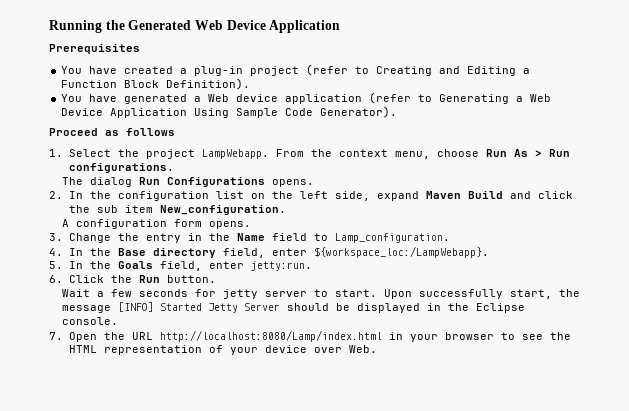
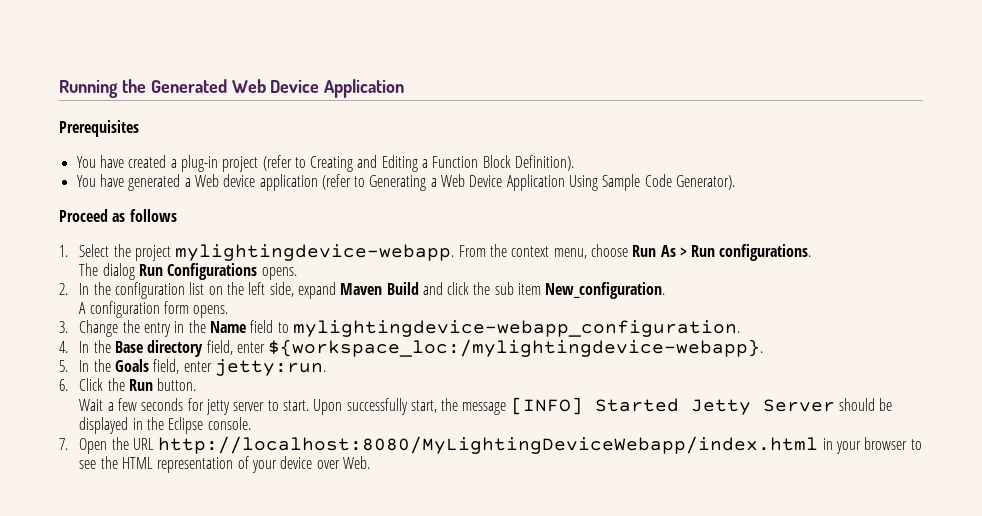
- 1. Select the project LampWebapp.
+ 1. Select the project mylightingdevice-webapp.
- 3. Change the entry in the Name field to Lamp_configuration.
+ 3. Change the entry in the Name field to mylightingdevice-webapp_configuration.
- 4. In the Base directory field, enter ${workspace_loc:/LampWebapp}.
+ 4. In the Base directory field, enter ${workspace_loc:/mylightingdevice-webapp}.
- 7. Open the URL http://localhost:8080/Lamp/index.html in your browser to see the HTML representation of your device over Web.
+ 7. Open the URL http://localhost:8080/MyLightingDeviceWebapp/index.html in your browser to see the HTML representation of your device over Web.

